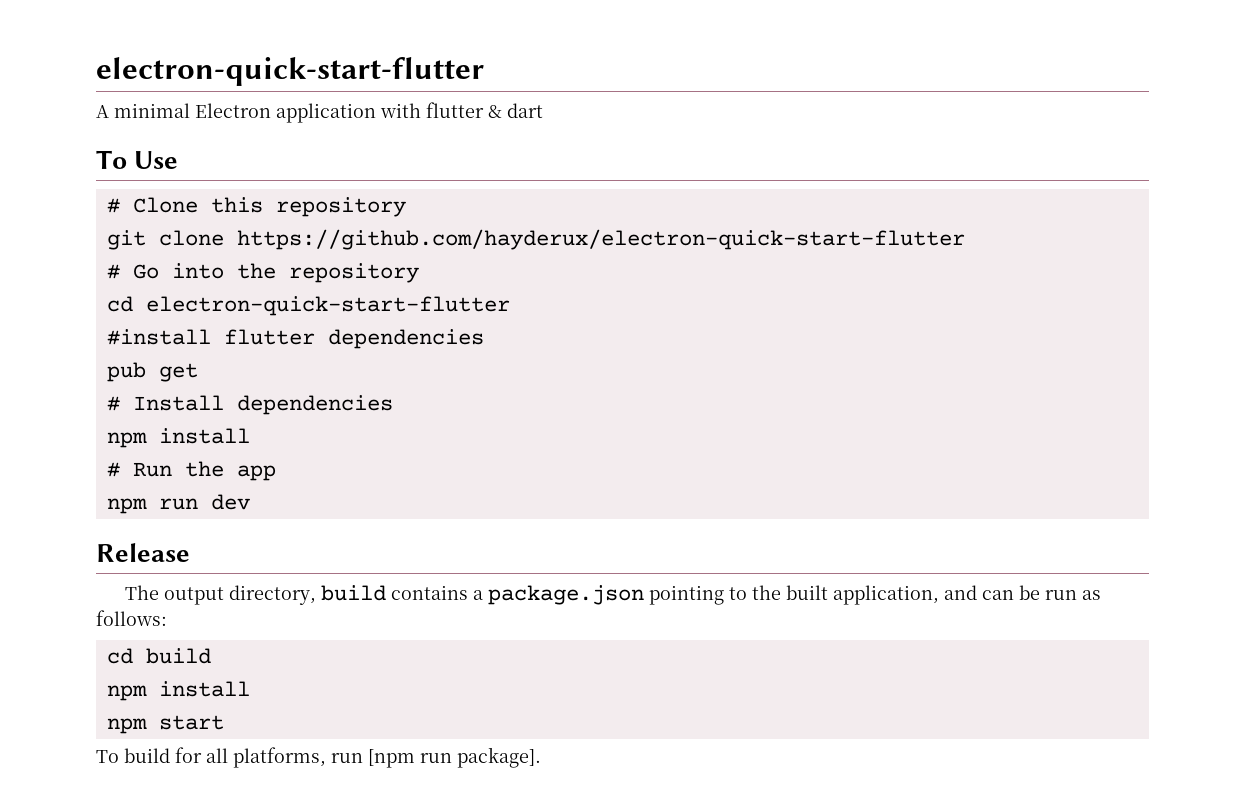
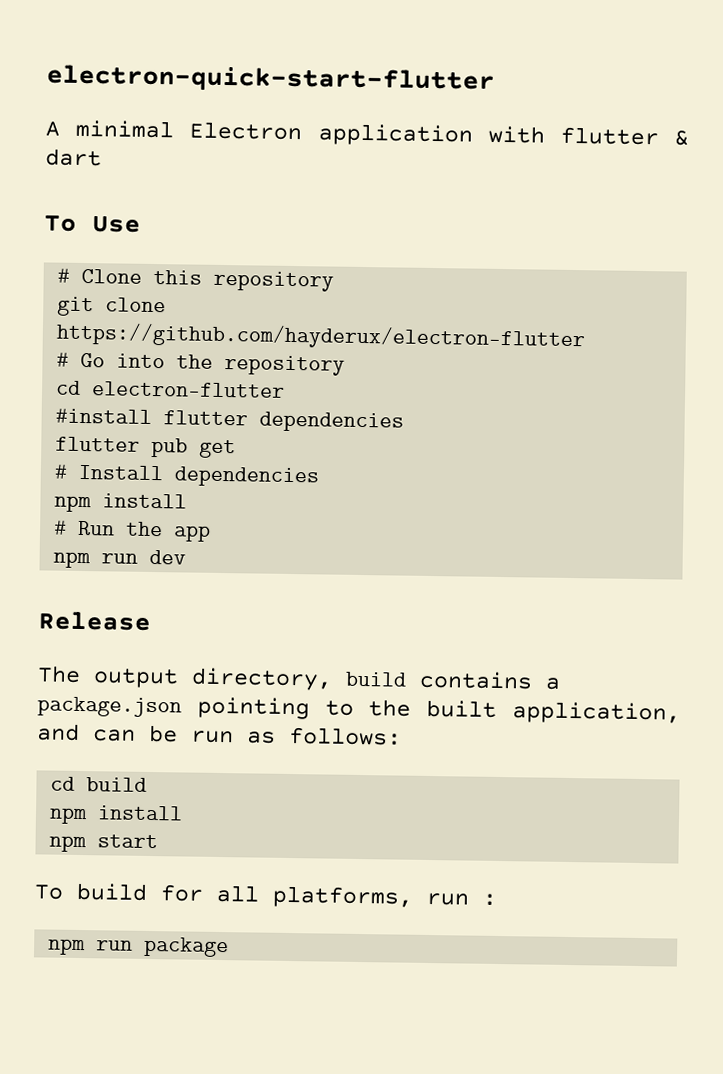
- git clone https://github.com/hayderux/electron-quick-start-flutter
+ git clone https://github.com/hayderux/electron-flutter
- cd electron-quick-start-flutter
+ cd electron-flutter
- pub get
+ flutter pub get
- To build for all platforms, run [npm run package].
+ To build for all platforms, run :
+ npm run package

